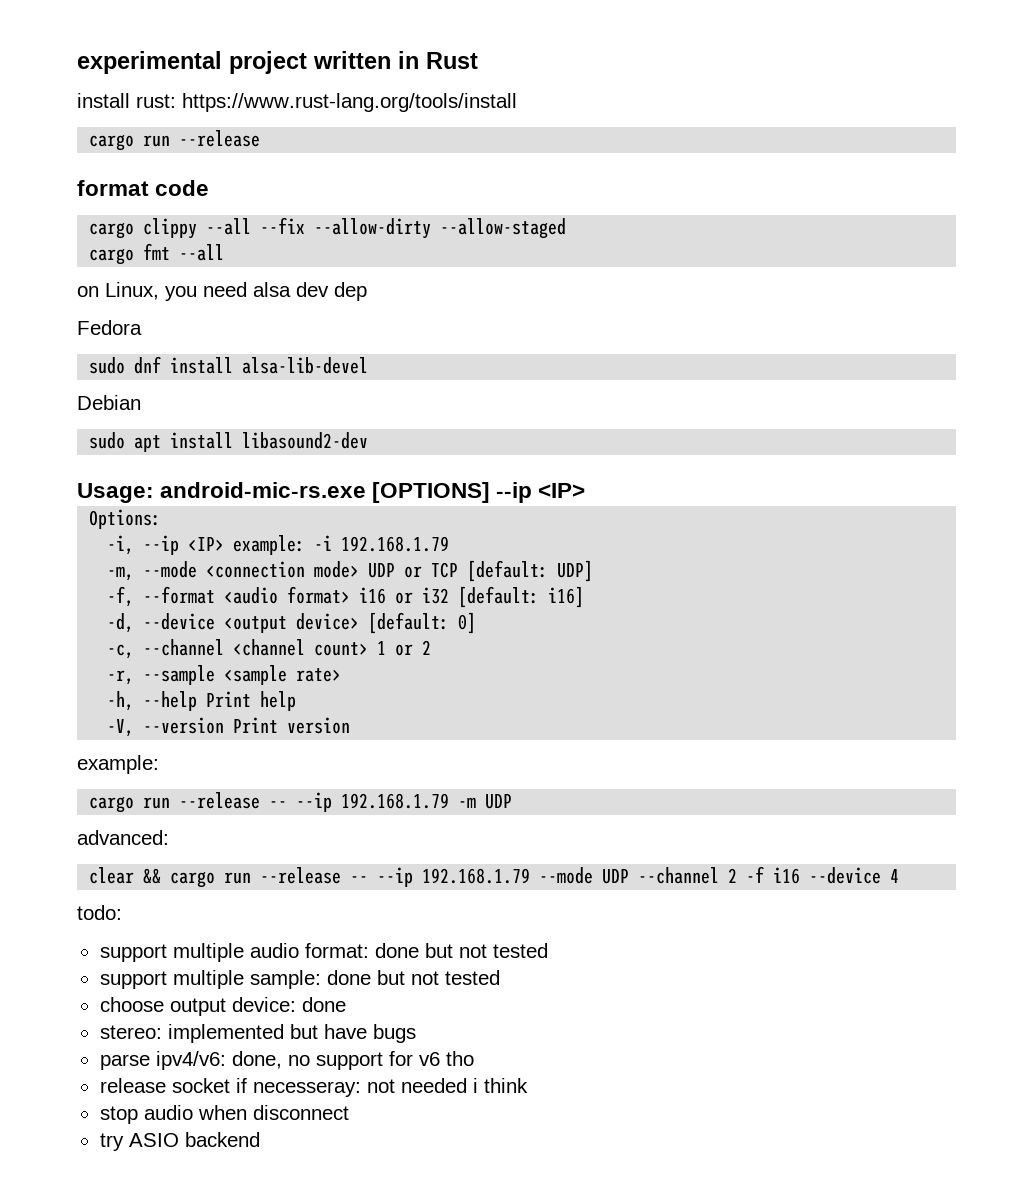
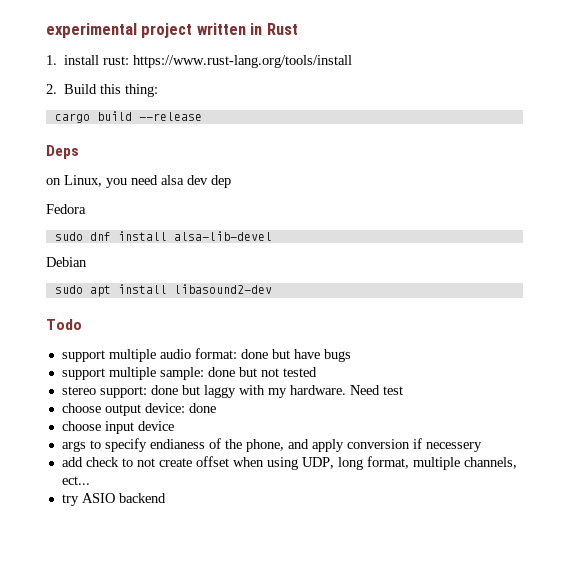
- install rust: https://www.rust-lang.org/tools/install
- cargo run --release
+ 1. install rust: https://www.rust-lang.org/tools/install
+ 2. Build this thing:
+ cargo build --release
- format code
- cargo clippy --all --fix --allow-dirty --allow-staged
- cargo fmt --all
+ Deps
- Usage: android-mic-rs.exe [OPTIONS] --ip <IP>
- Options:
- -i, --ip <IP> example: -i 192.168.1.79
- -m, --mode <connection mode> UDP or TCP [default: UDP]
- -f, --format <audio format> i16 or i32 [default: i16]
- -d, --device <output device> [default: 0]
- -c, --channel <channel count> 1 or 2
- -r, --sample <sample rate>
- -h, --help Print help
- -V, --version Print version
- example:
- cargo run --release -- --ip 192.168.1.79 -m UDP
- advanced:
- clear && cargo run --release -- --ip 192.168.1.79 --mode UDP --channel 2 -f i16 --device 4
- todo:
+ Todo
- support multiple audio format: done but not tested
+ support multiple audio format: done but have bugs
+ stereo support: done but laggy with my hardware. Need test
  choose output device: done
- stereo: implemented but have bugs
- parse ipv4/v6: done, no support for v6 tho
- release socket if necesseray: not needed i think
- stop audio when disconnect
+ choose input device
+ args to specify endianess of the phone, and apply conversion if necessery
+ add check to not create offset when using UDP, long format, multiple channels, ect...

